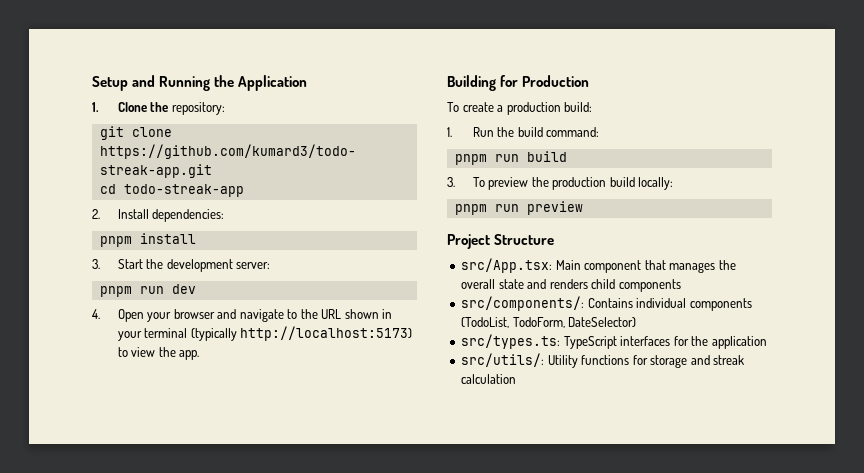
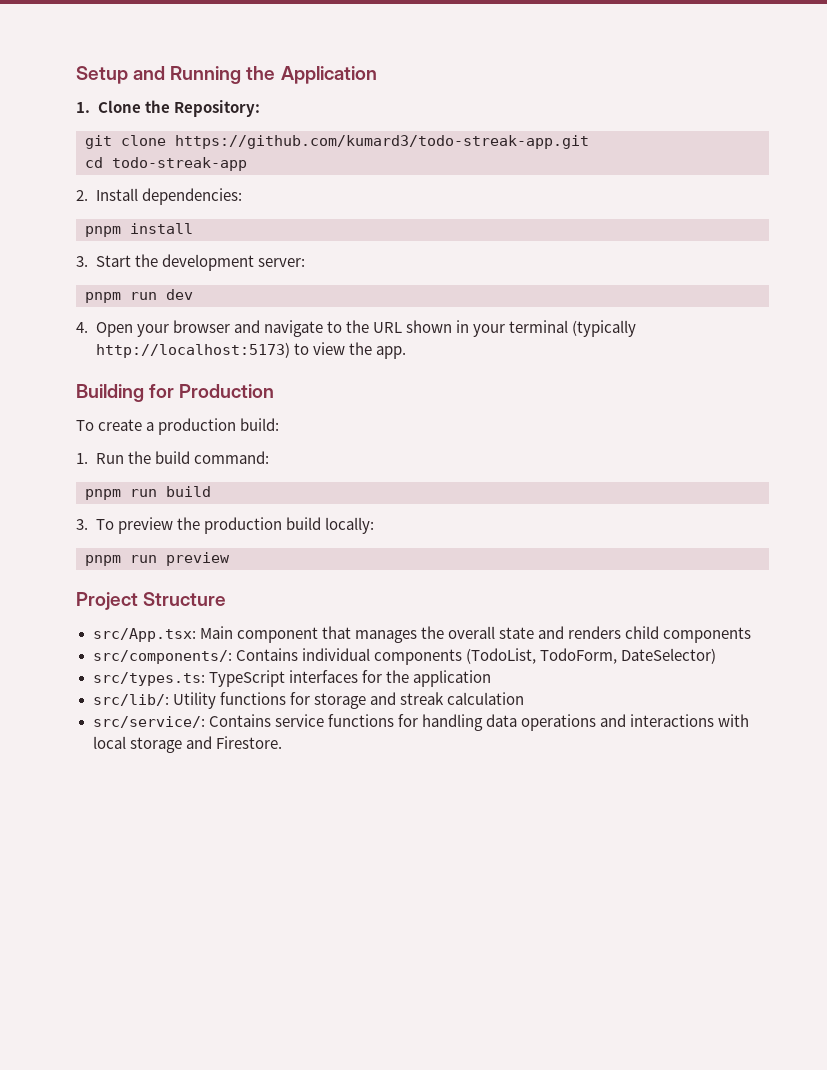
- 1. Clone the repository:
+ 1. Clone the Repository:
- src/utils/: Utility functions for storage and streak calculation
+ src/lib/: Utility functions for storage and streak calculation
+ src/service/: Contains service functions for handling data operations and interactions with local storage and Firestore.

